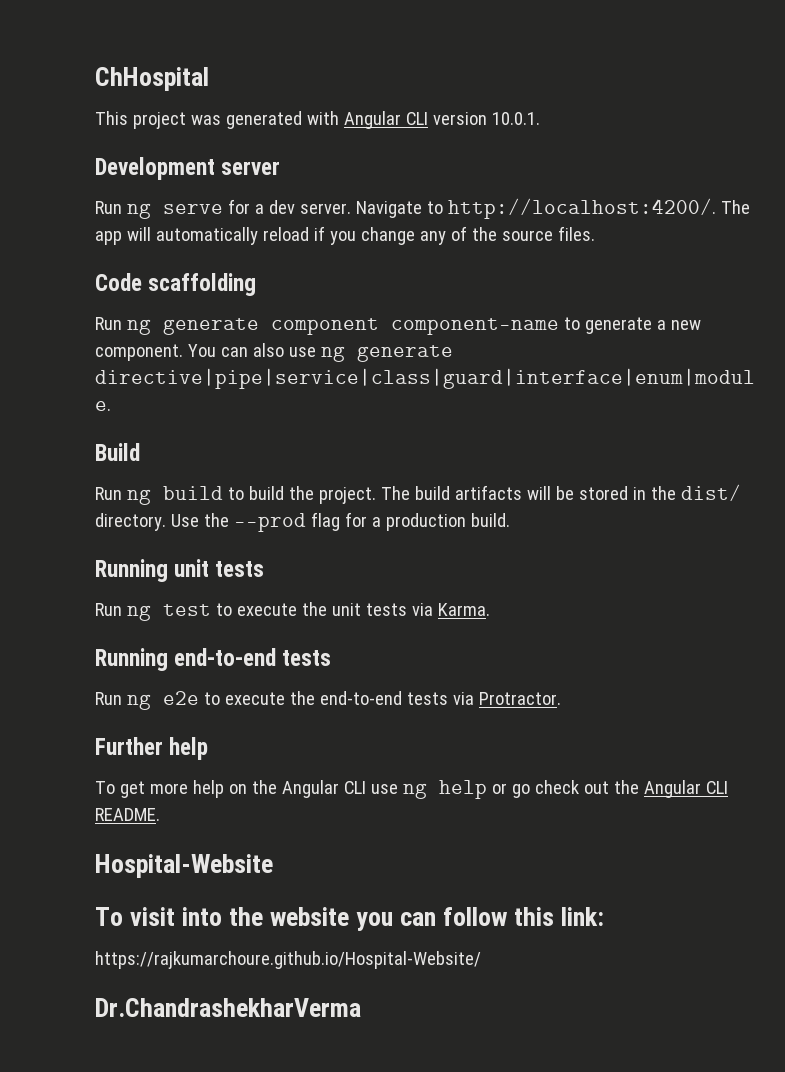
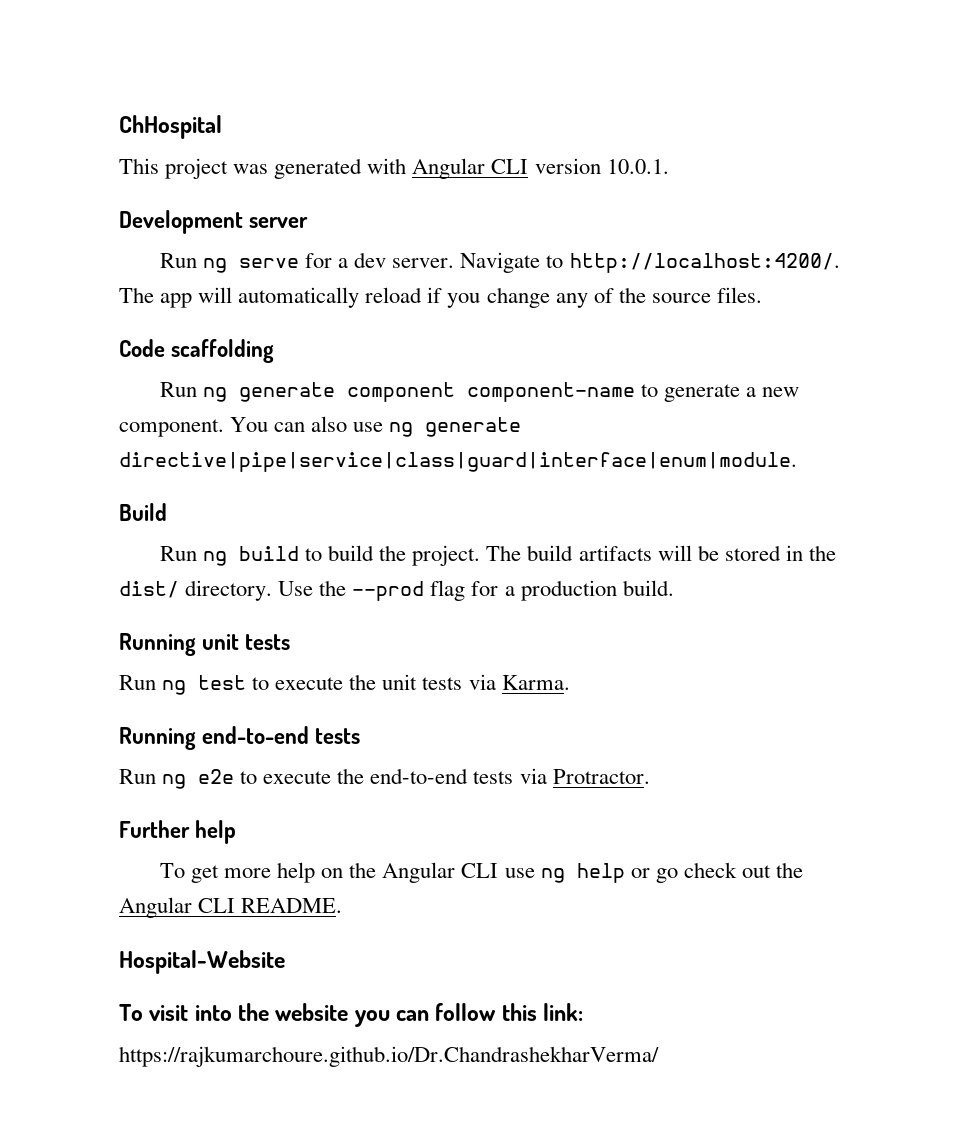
- https://rajkumarchoure.github.io/Hospital-Website/
- Dr.ChandrashekharVerma
+ https://rajkumarchoure.github.io/Dr.ChandrashekharVerma/

